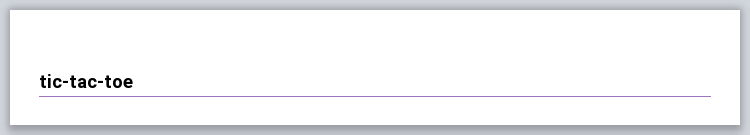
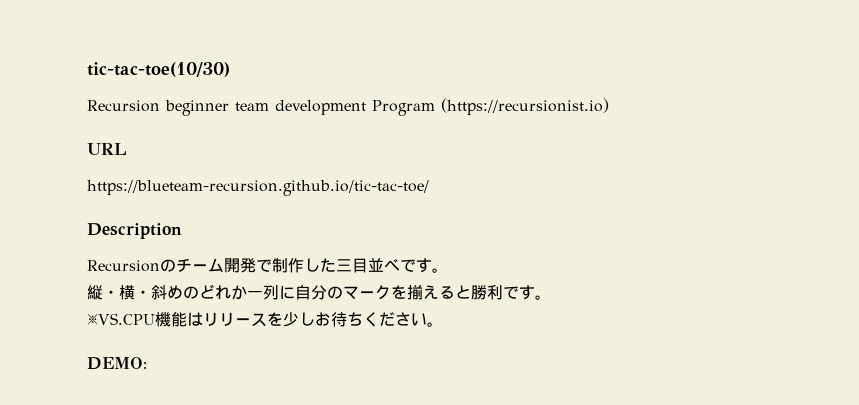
- tic-tac-toe
+ tic-tac-toe(10/30)
+ Recursion beginner team development Program (https://recursionist.io)
+ URL
+ https://blueteam-recursion.github.io/tic-tac-toe/
+ Description
+ Recursionのチーム開発で制作した三目並べです。
+ 縦・横・斜めのどれか一列に自分のマークを揃えると勝利です。
+ ※VS.CPU機能はリリースを少しお待ちください。
+ DEMO:

